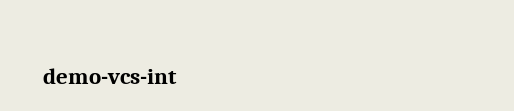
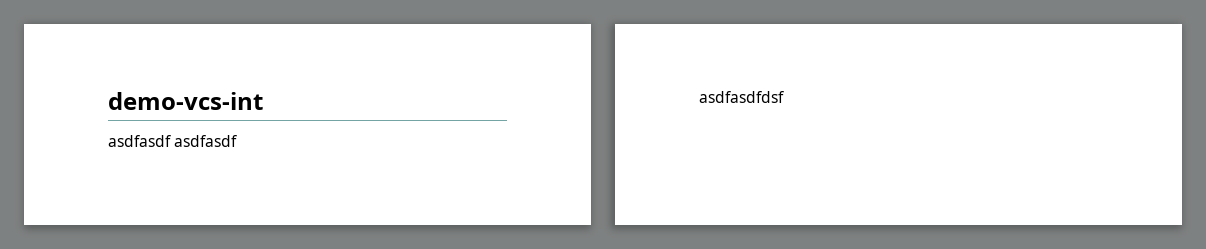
+ asdfasdf asdfasdf
+ asdfasdfdsf

